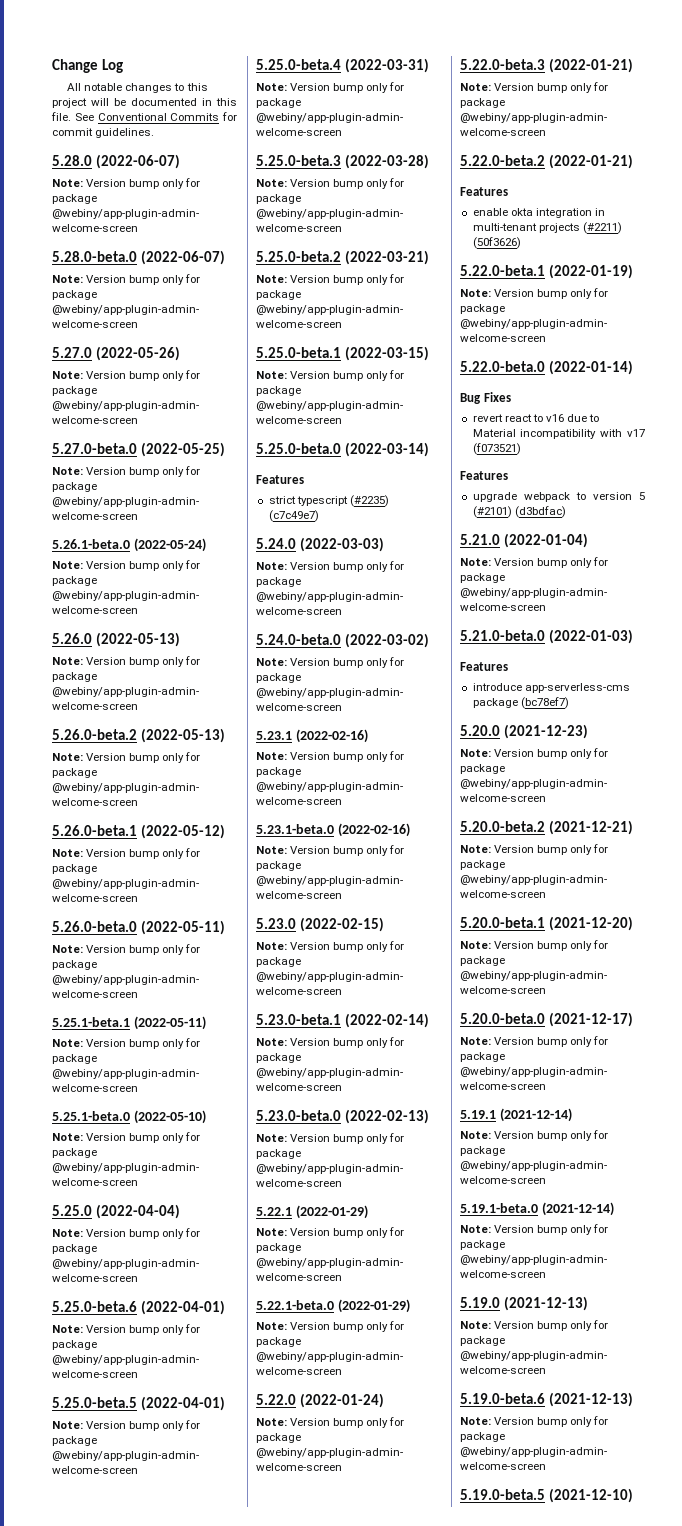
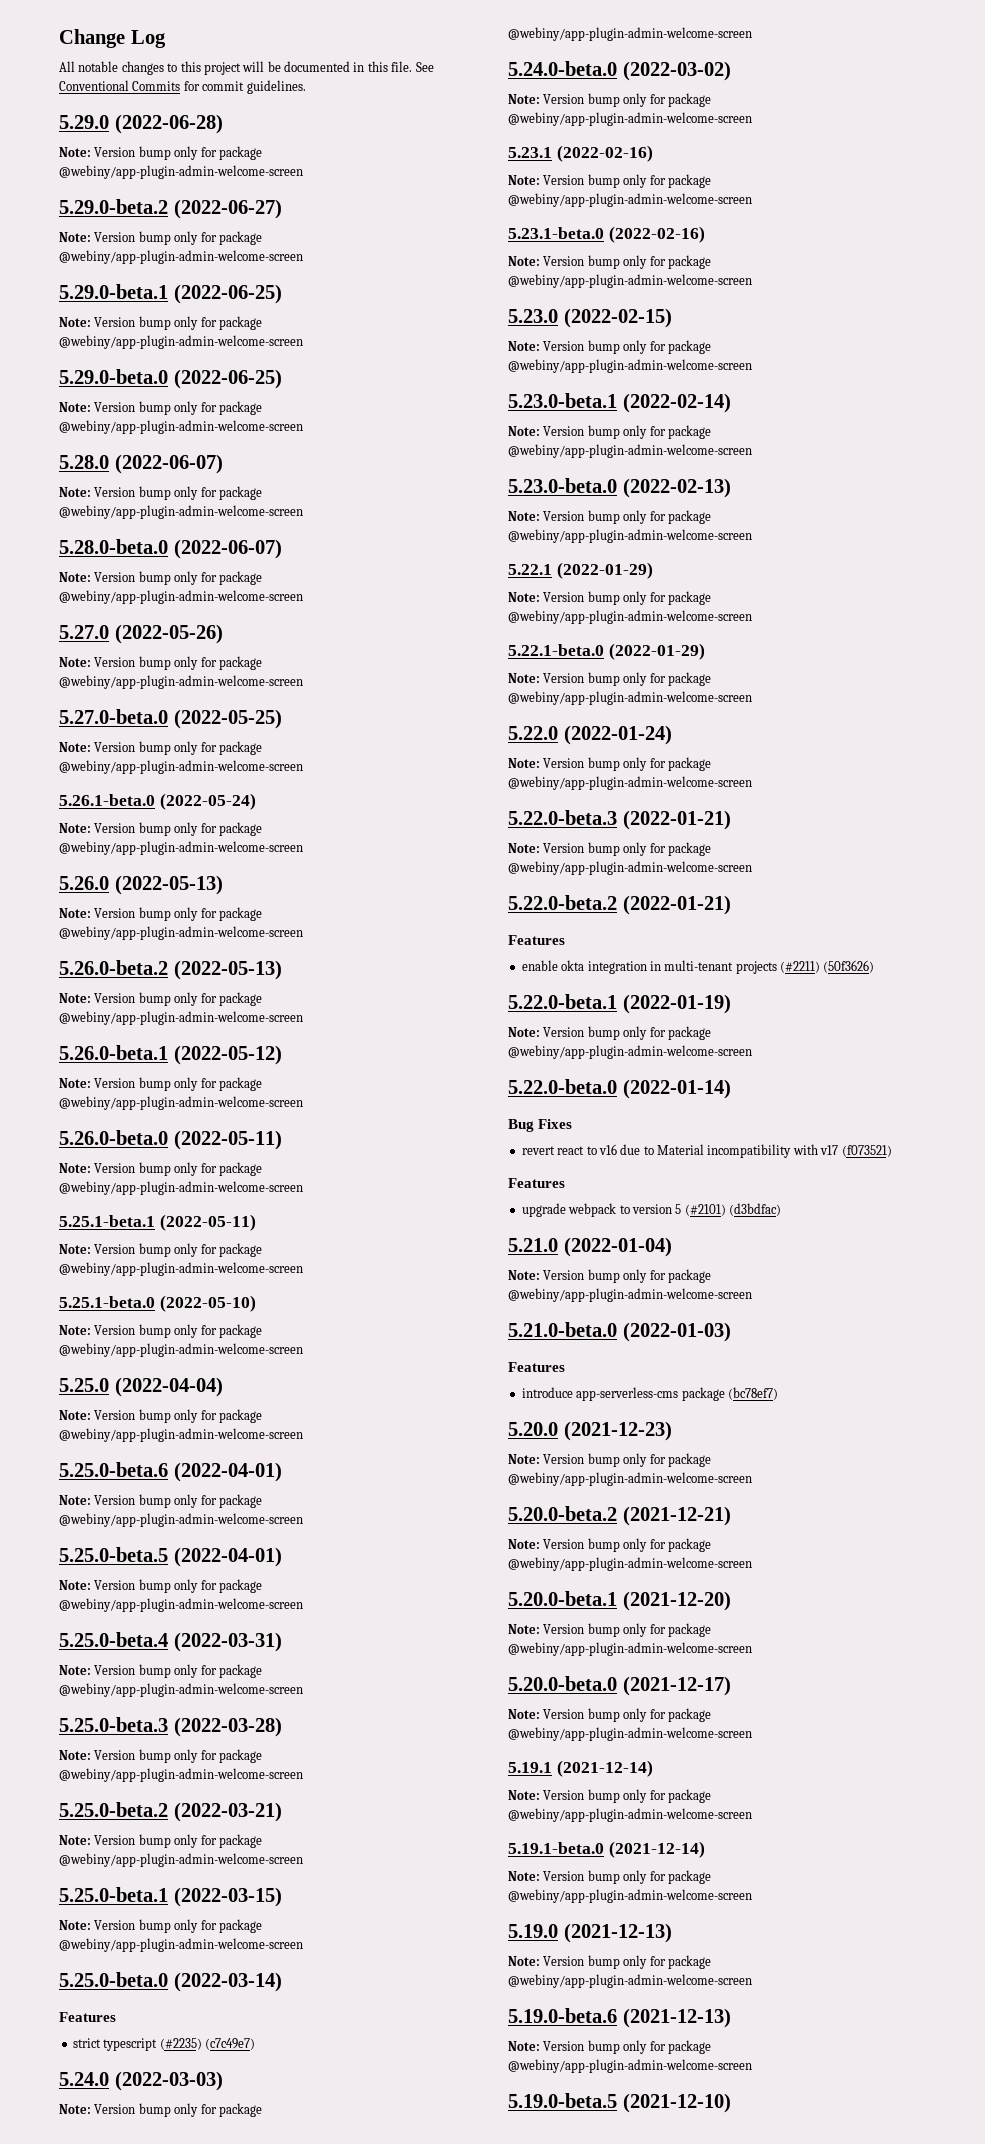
+ 5.29.0 (2022-06-28)
+ Note: Version bump only for package @webiny/app-plugin-admin-welcome-screen
+ 5.29.0-beta.2 (2022-06-27)
+ Note: Version bump only for package @webiny/app-plugin-admin-welcome-screen
+ 5.29.0-beta.1 (2022-06-25)
+ Note: Version bump only for package @webiny/app-plugin-admin-welcome-screen
+ 5.29.0-beta.0 (2022-06-25)
+ Note: Version bump only for package @webiny/app-plugin-admin-welcome-screen

